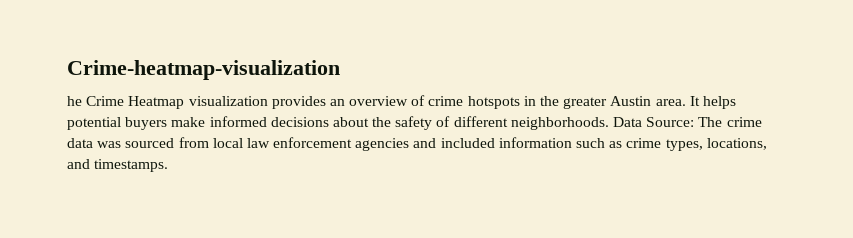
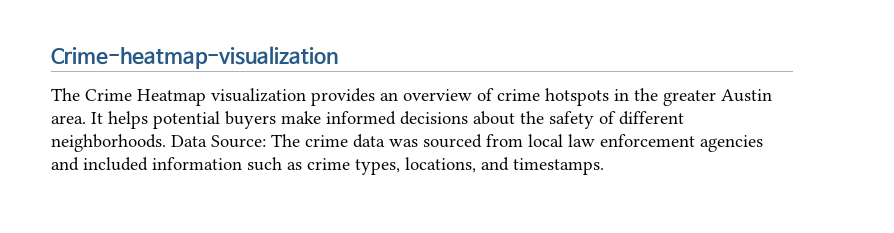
- he Crime Heatmap visualization provides an overview of crime hotspots in the greater Austin area.
+ The Crime Heatmap visualization provides an overview of crime hotspots in the greater Austin area.

